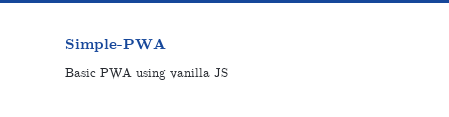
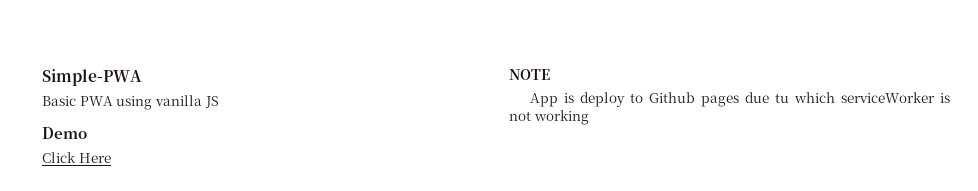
+ Demo
+ Click Here
+ NOTE
+ App is deploy to Github pages due tu which serviceWorker is not working

